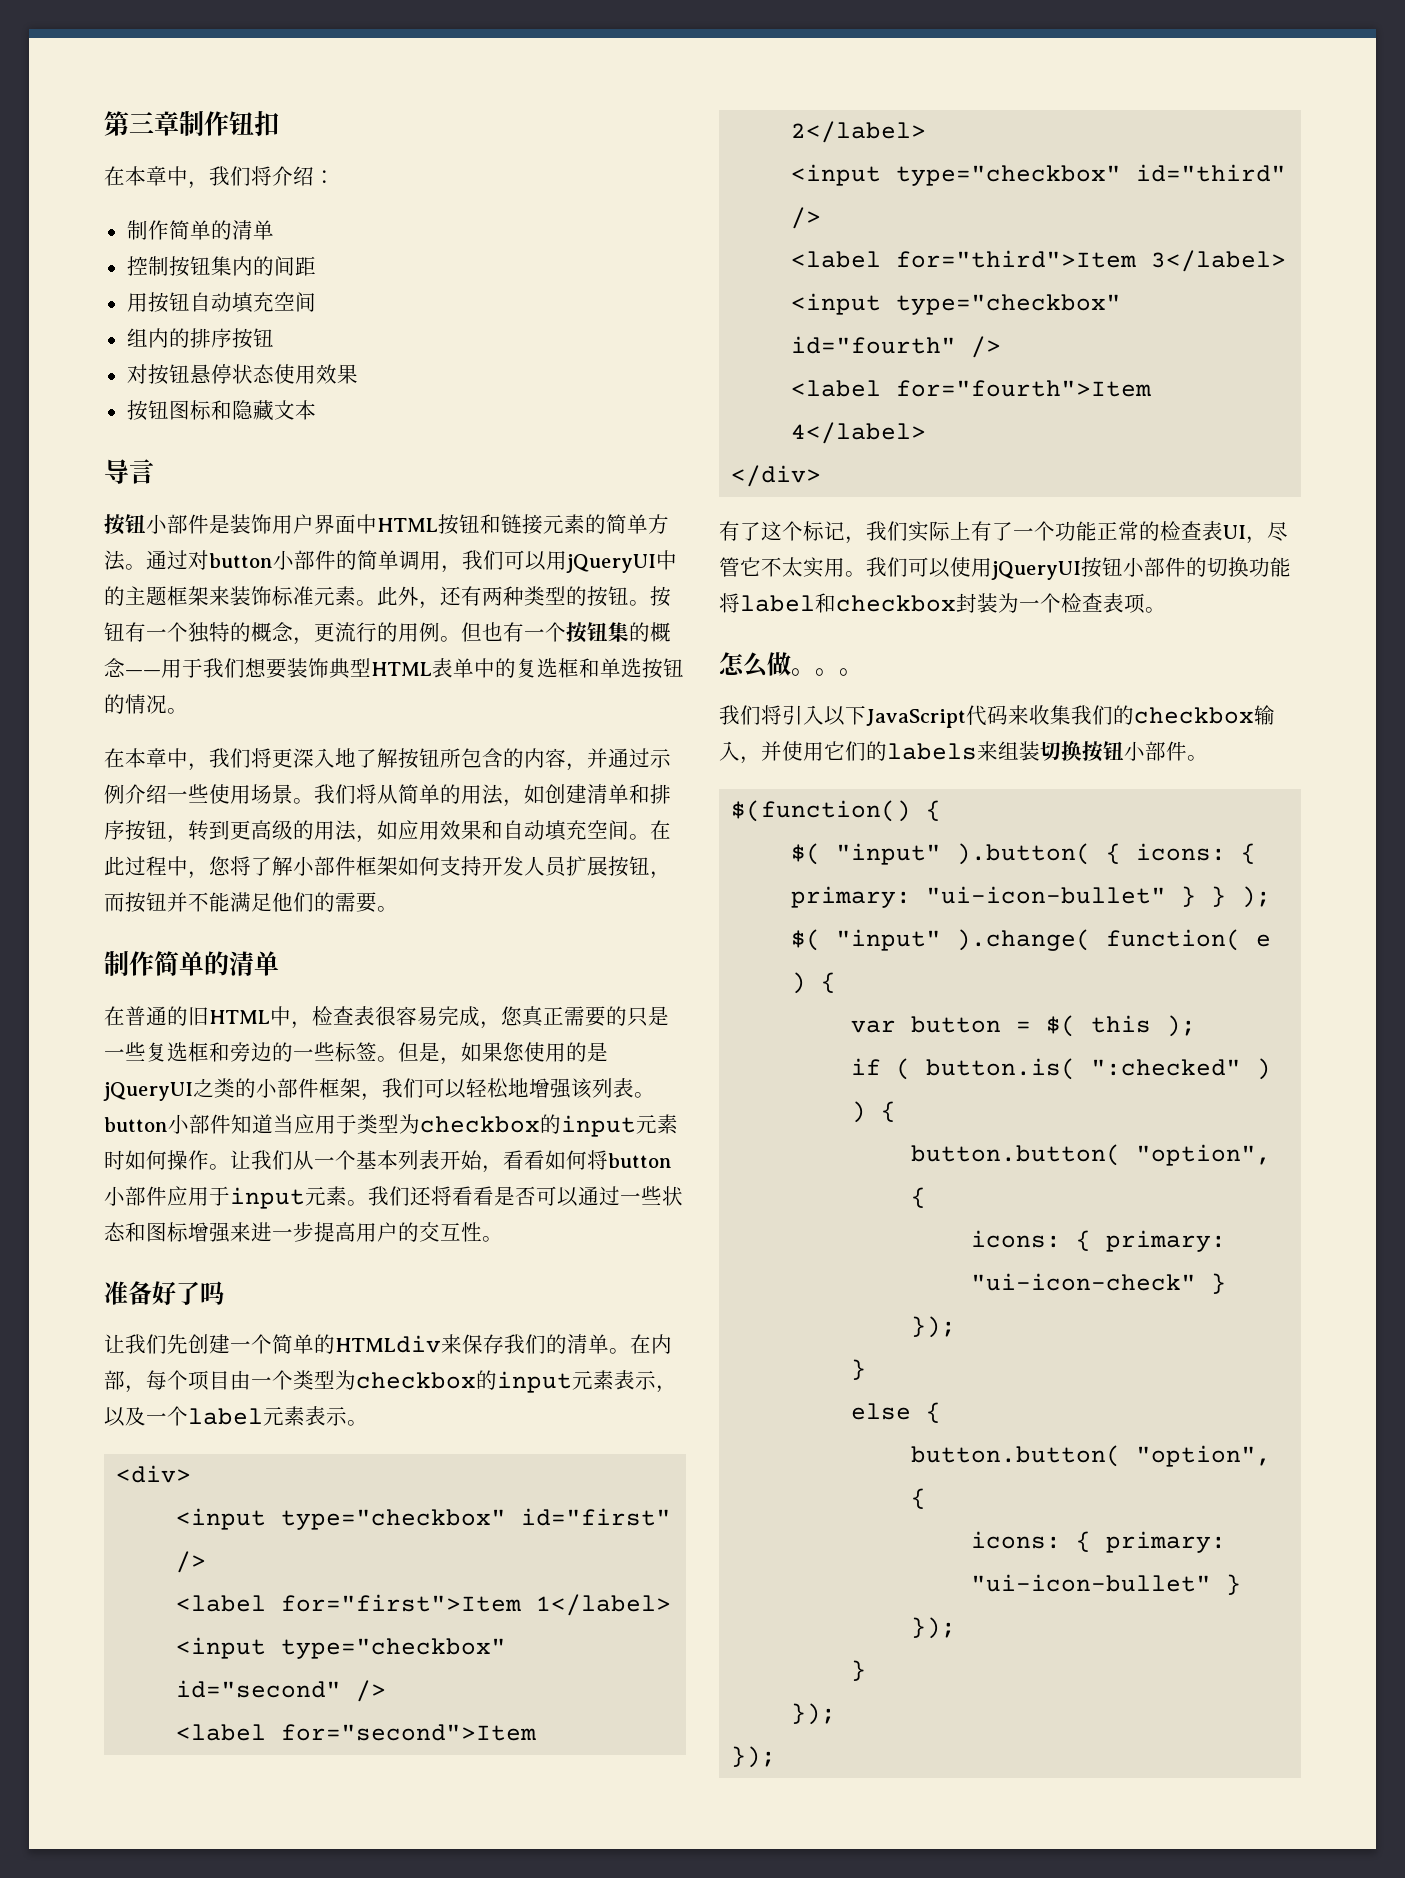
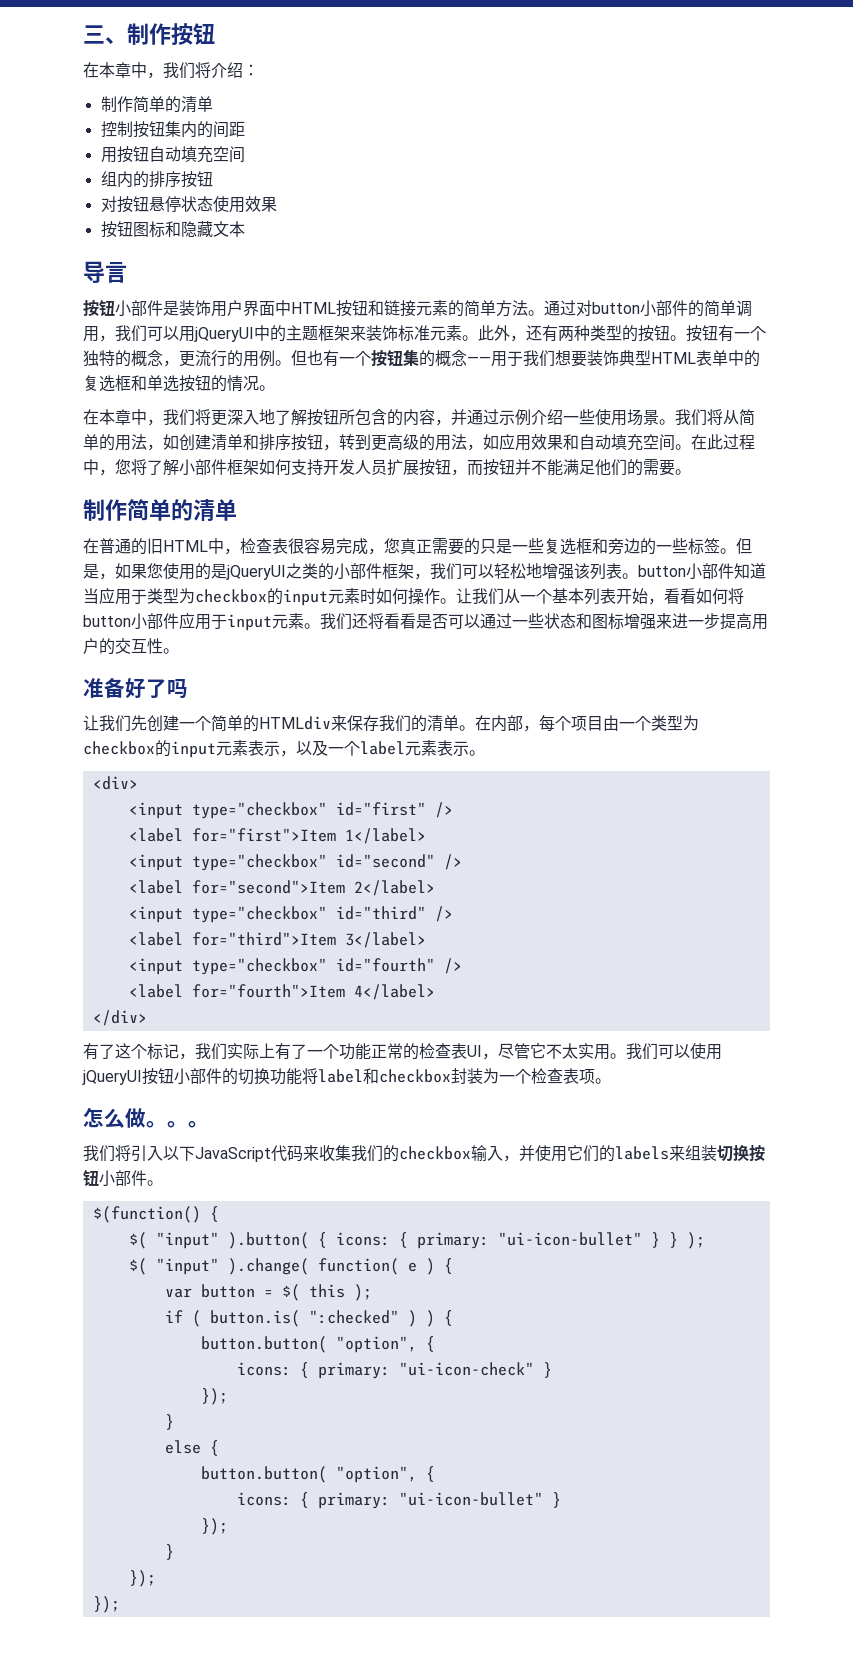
- 第三章制作钮扣
+ 三、制作按钮

